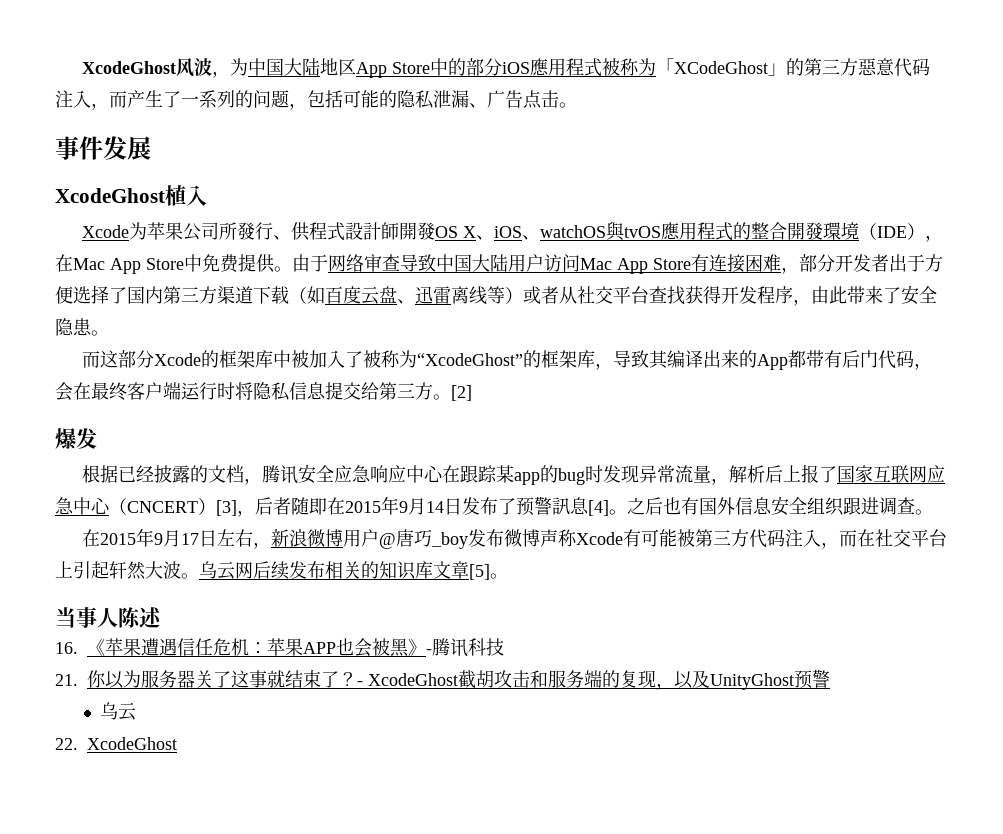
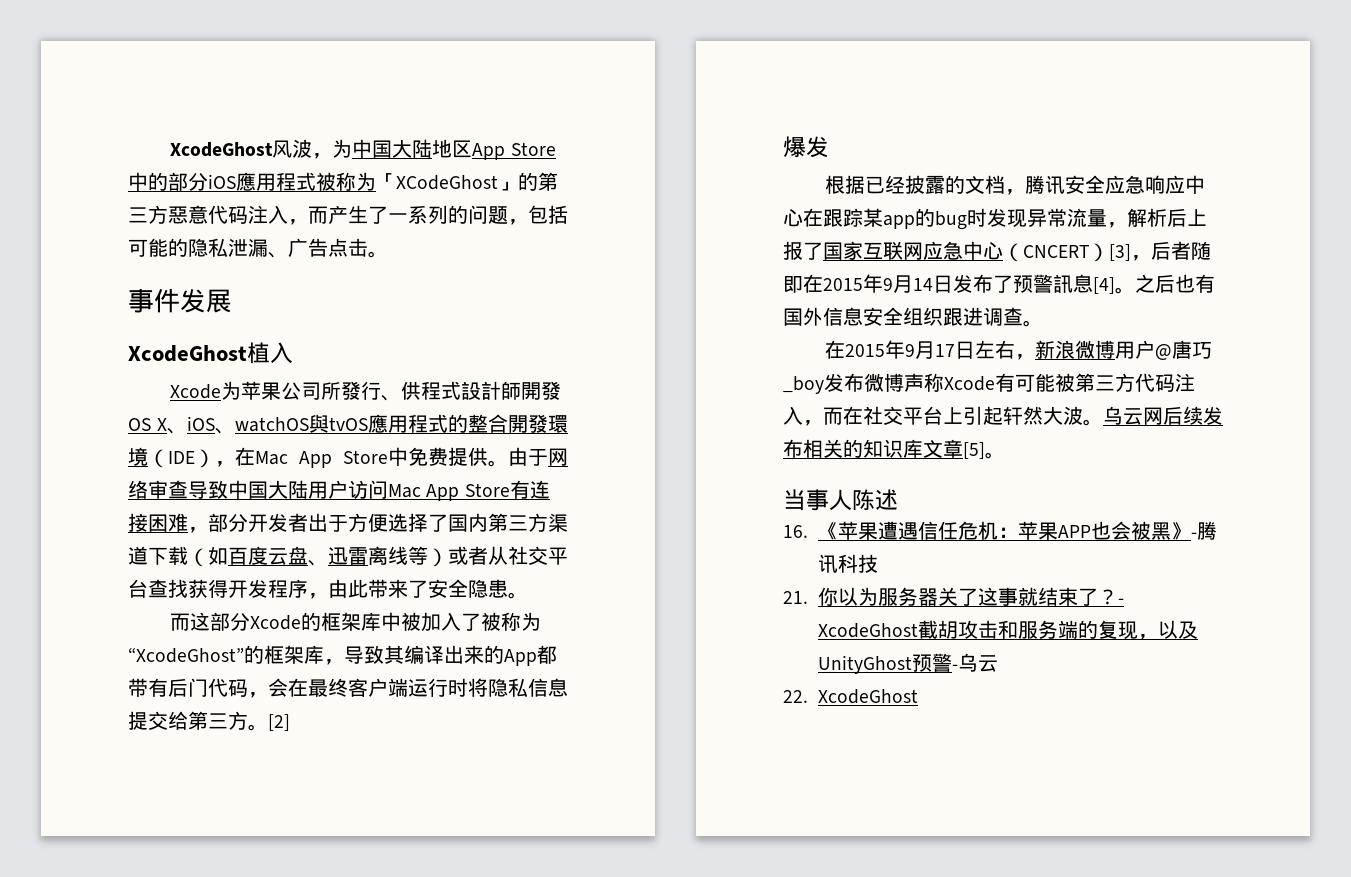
- - XcodeGhost截胡攻击和服务端的复现，以及UnityGhost预警
- 乌云
+ - XcodeGhost截胡攻击和服务端的复现，以及UnityGhost预警-乌云

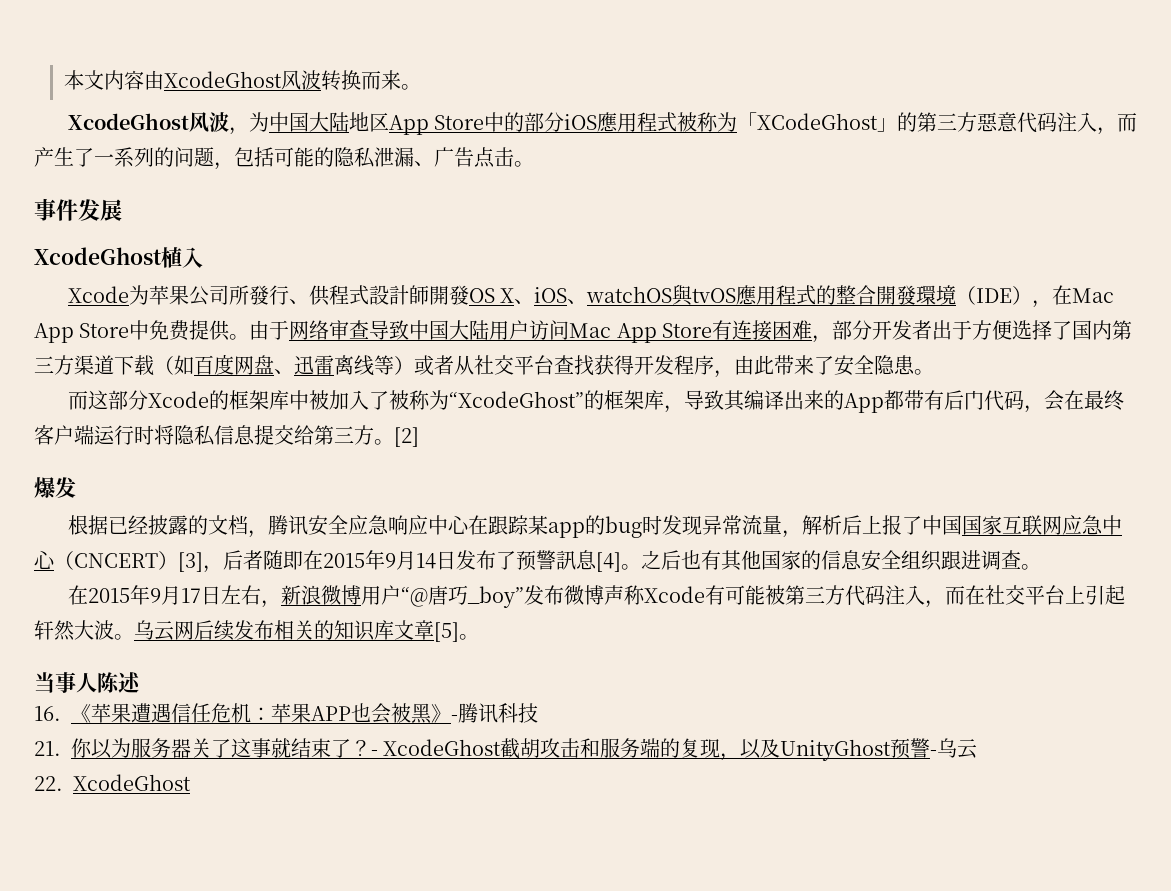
+ 本文内容由XcodeGhost风波转换而来。
- 由于网络审查导致中国大陆用户访问Mac App Store有连接困难，部分开发者出于方便选择了国内第三方渠道下载（如百度云盘、迅雷离线等）或者从社交平台查找获得开发程序，由此带来了安全隐患。
+ 由于网络审查导致中国大陆用户访问Mac App Store有连接困难，部分开发者出于方便选择了国内第三方渠道下载（如百度网盘、迅雷离线等）或者从社交平台查找获得开发程序，由此带来了安全隐患。
- 根据已经披露的文档，腾讯安全应急响应中心在跟踪某app的bug时发现异常流量，解析后上报了国家互联网应急中心（CNCERT）[3]，后者随即在2015年9月14日发布了预警訊息[4]。
+ 根据已经披露的文档，腾讯安全应急响应中心在跟踪某app的bug时发现异常流量，解析后上报了中国国家互联网应急中心（CNCERT）[3]，后者随即在2015年9月14日发布了预警訊息[4]。
- 之后也有国外信息安全组织跟进调查。
+ 之后也有其他国家的信息安全组织跟进调查。
- 在2015年9月17日左右，新浪微博用户@唐巧_boy发布微博声称Xcode有可能被第三方代码注入，而在社交平台上引起轩然大波。
+ 在2015年9月17日左右，新浪微博用户“@唐巧_boy”发布微博声称Xcode有可能被第三方代码注入，而在社交平台上引起轩然大波。

